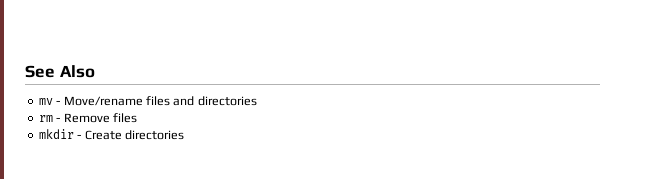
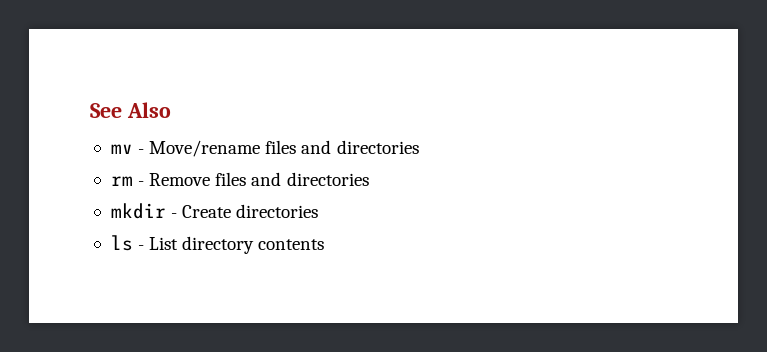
- rm - Remove files
+ rm - Remove files and directories
+ ls - List directory contents

